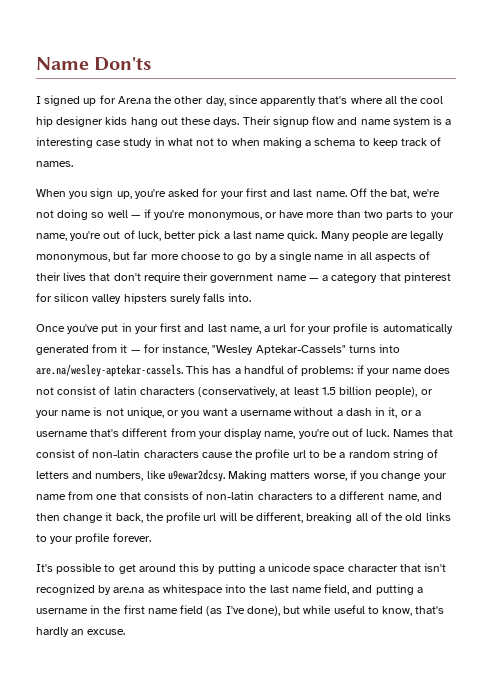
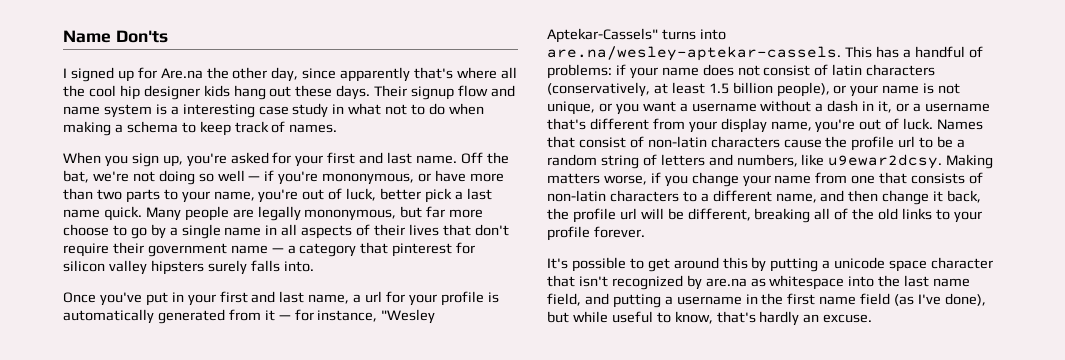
- Their signup flow and name system is a interesting case study in what not to when making a schema to keep track of names.
+ Their signup flow and name system is a interesting case study in what not to do when making a schema to keep track of names.

